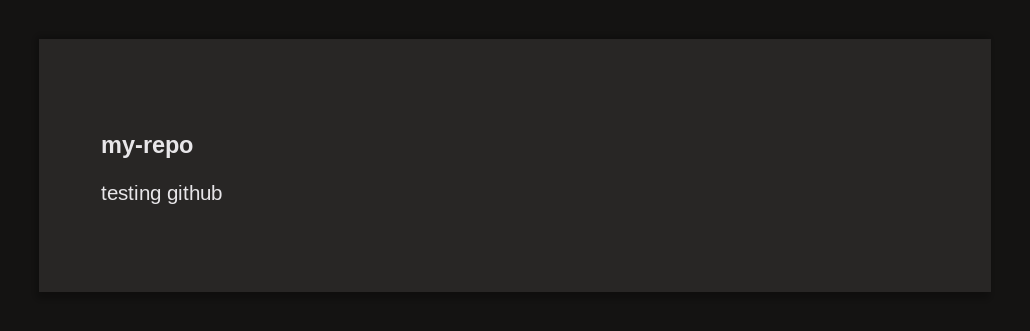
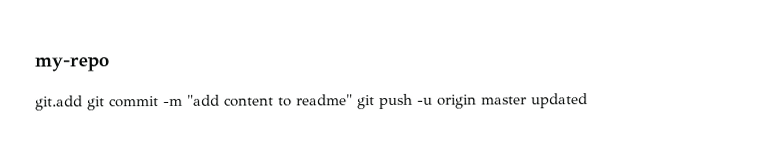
- testing github
+ git.add git commit -m "add content to readme" git push -u origin master updated

